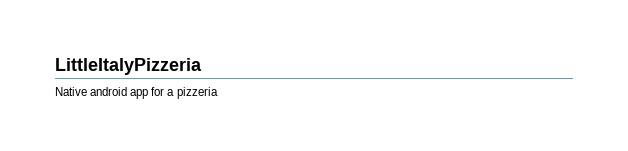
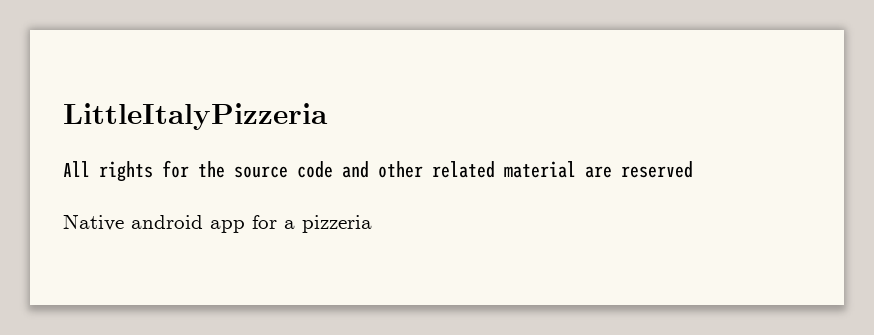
+ All rights for the source code and other related material are reserved

